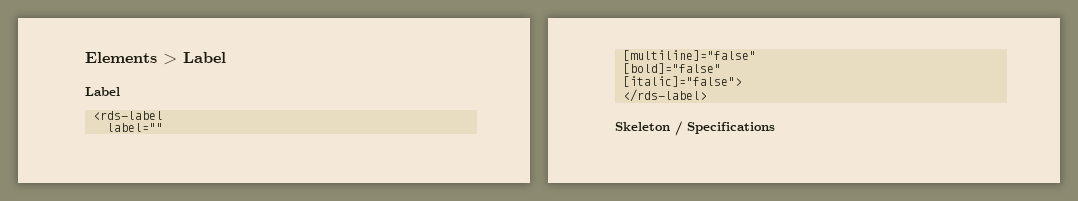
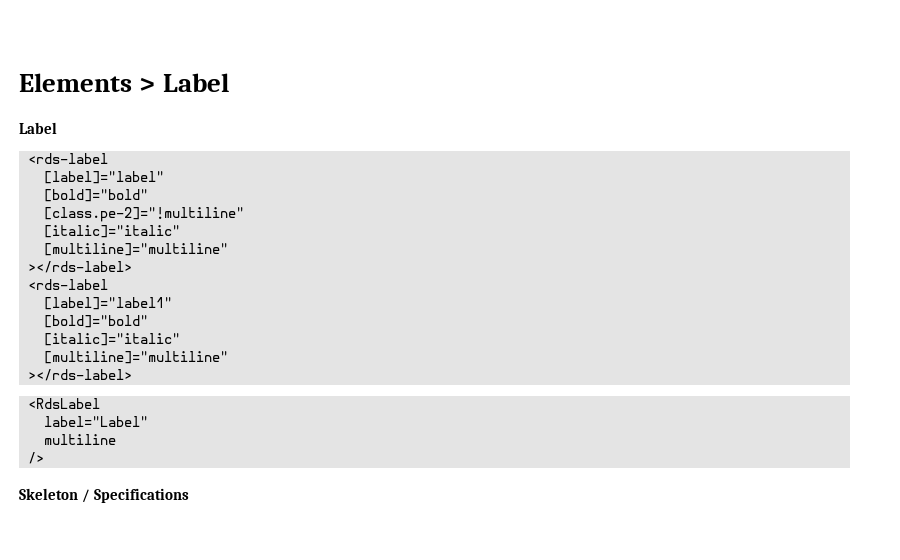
- label=""
- [multiline]="false"
- [bold]="false"
- [italic]="false">
- </rds-label>
+ [label]="label"
+ [bold]="bold"
+ [class.pe-2]="!multiline"
+ [italic]="italic"
+ [multiline]="multiline"
+ ></rds-label>
+ <rds-label
+ [label]="label1"
+ [bold]="bold"
+ [italic]="italic"
+ [multiline]="multiline"
+ ></rds-label>
+ <RdsLabel
+ label="Label"
+ multiline
+ />

